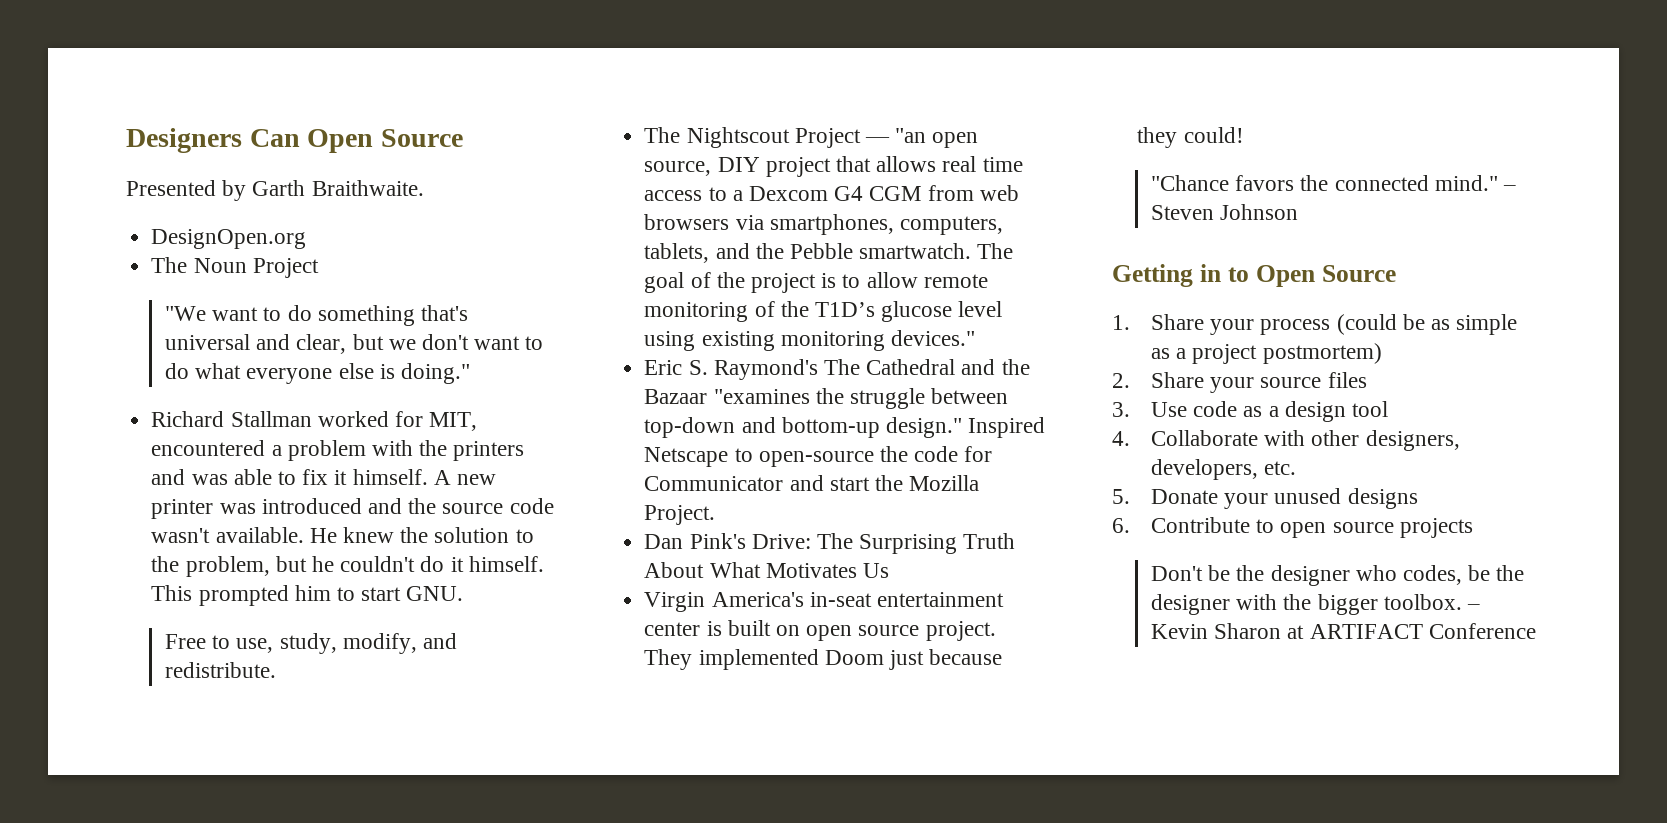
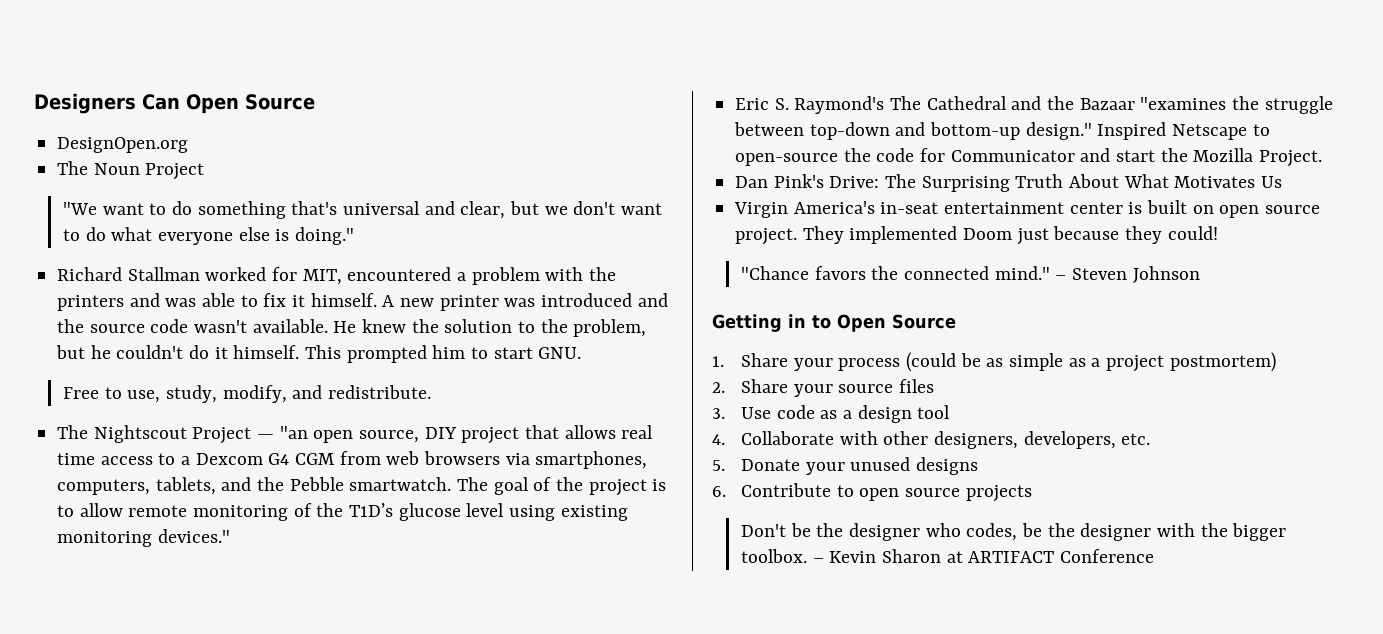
- Presented by Garth Braithwaite.

